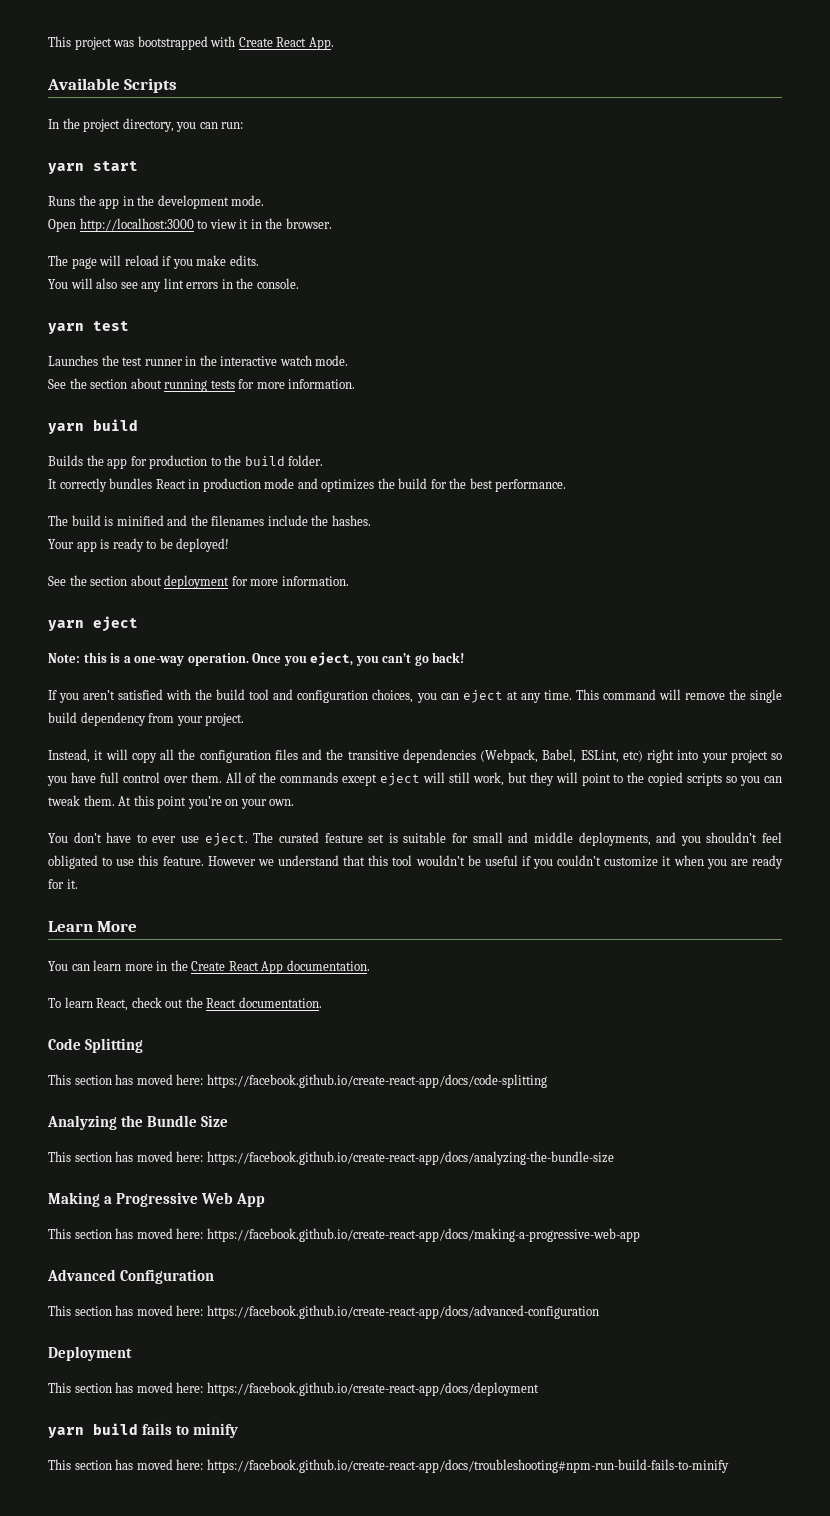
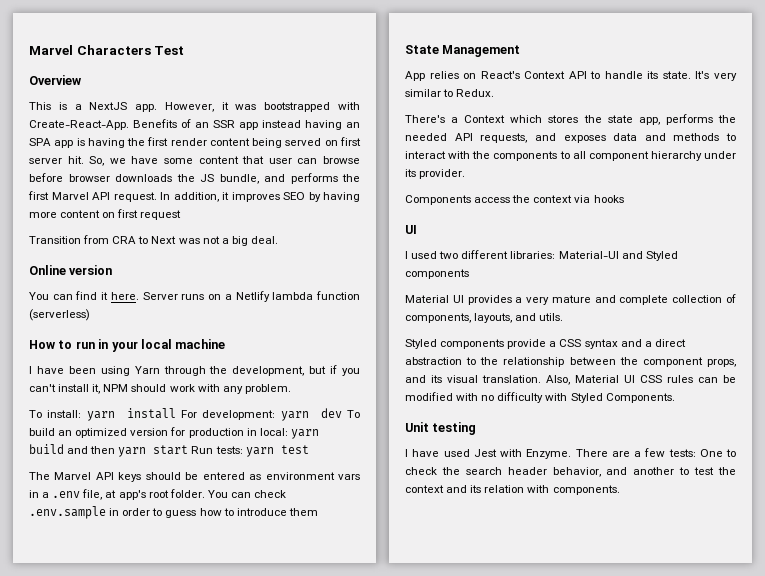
- This project was bootstrapped with Create React App.
- Available Scripts
- In the project directory, you can run:
- yarn start
- Runs the app in the development mode.
- Open http://localhost:3000 to view it in the browser.
- The page will reload if you make edits.
- You will also see any lint errors in the console.
- yarn test
- Launches the test runner in the interactive watch mode.
- See the section about running tests for more information.
- yarn build
- Builds the app for production to the build folder.
- It correctly bundles React in production mode and optimizes the build for the best performance.
- The build is minified and the filenames include the hashes.
- Your app is ready to be deployed!
- See the section about deployment for more information.
- yarn eject
- Note: this is a one-way operation. Once you eject, you can’t go back!
- If you aren’t satisfied with the build tool and configuration choices, you can eject at any time. This command will remove the single build dependency from your project.
- Instead, it will copy all the configuration files and the transitive dependencies (Webpack, Babel, ESLint, etc) right into your project so you have full control over them. All of the commands except eject will still work, but they will point to the copied scripts so you can tweak them. At this point you’re on your own.
- You don’t have to ever use eject. The curated feature set is suitable for small and middle deployments, and you shouldn’t feel obligated to use this feature. However we understand that this tool wouldn’t be useful if you couldn’t customize it when you are ready for it.
- Learn More
- You can learn more in the Create React App documentation.
- To learn React, check out the React documentation.
- Code Splitting
- This section has moved here: https://facebook.github.io/create-react-app/docs/code-splitting
- Analyzing the Bundle Size
- This section has moved here: https://facebook.github.io/create-react-app/docs/analyzing-the-bundle-size
- Making a Progressive Web App
- This section has moved here: https://facebook.github.io/create-react-app/docs/making-a-progressive-web-app
- Advanced Configuration
- This section has moved here: https://facebook.github.io/create-react-app/docs/advanced-configuration
- Deployment
- This section has moved here: https://facebook.github.io/create-react-app/docs/deployment
- yarn build fails to minify
- This section has moved here: https://facebook.github.io/create-react-app/docs/troubleshooting#npm-run-build-fails-to-minify
+ Marvel Characters Test
+ Overview
+ This is a NextJS app. However, it was bootstrapped with Create-React-App. Benefits of an SSR app instead having an SPA app is having the first render content being served on first server hit. So, we have some content that user can browse before browser downloads the JS bundle, and performs the first Marvel API request. In addition, it improves SEO by having more content on first request
+ Transition from CRA to Next was not a big deal.
+ Online version
+ You can find it here. Server runs on a Netlify lambda function (serverless)
+ How to run in your local machine
+ I have been using Yarn through the development, but if you can't install it, NPM should work with any problem.
+ To install: yarn install For development: yarn dev To build an optimized version for production in local: yarn build and then yarn start Run tests: yarn test
+ The Marvel API keys should be entered as environment vars in a .env file, at app's root folder. You can check .env.sample in order to guess how to introduce them
+ State Management
+ App relies on React's Context API to handle its state. It's very similar to Redux.
+ There's a Context which stores the state app, performs the needed API requests, and exposes data and methods to interact with the components to all component hierarchy under its provider.
+ Components access the context via hooks
+ UI
+ I used two different libraries: Material-UI and Styled components
+ Material UI provides a very mature and complete collection of components, layouts, and utils.
+ Styled components provide a CSS syntax and a direct abstraction to the relationship between the component props, and its visual translation. Also, Material UI CSS rules can be modified with no difficulty with Styled Components.
+ Unit testing
+ I have used Jest with Enzyme. There are a few tests: One to check the search header behavior, and another to test the context and its relation with components.

